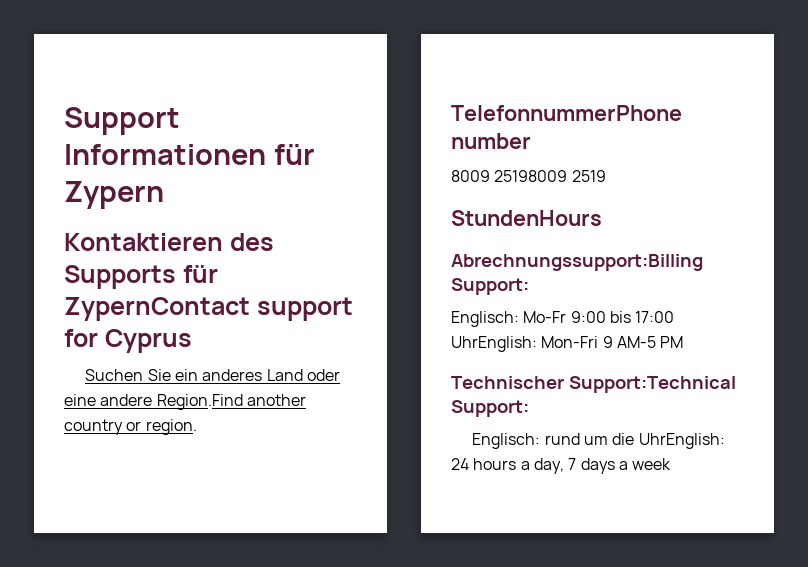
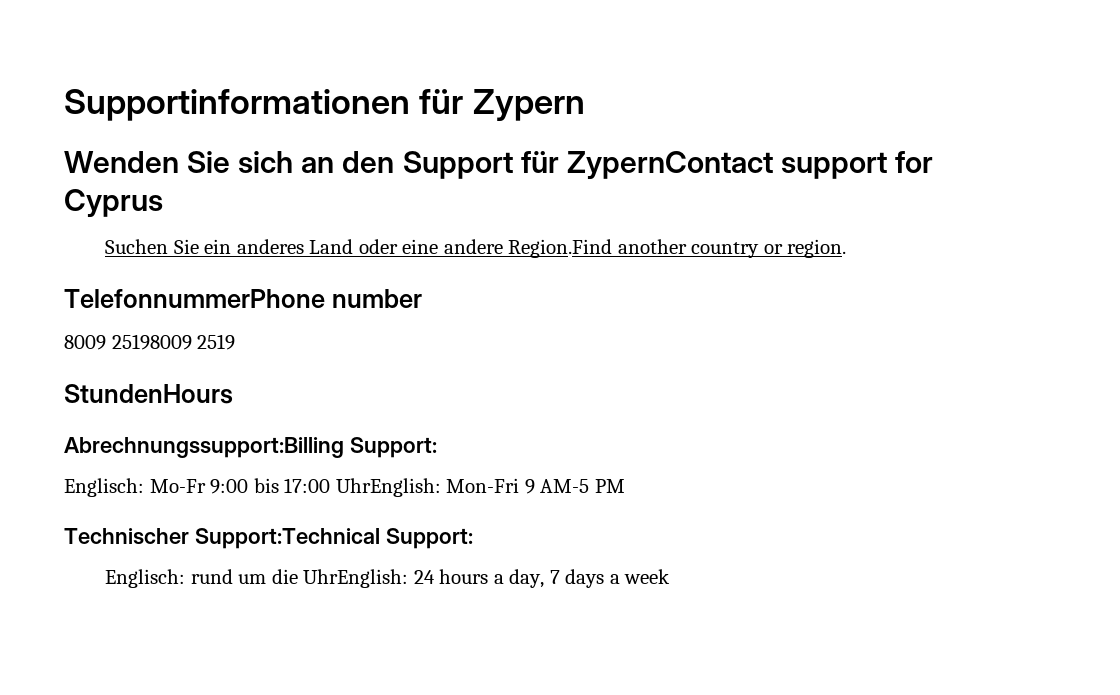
- Support Informationen für Zypern
+ Supportinformationen für Zypern
- Kontaktieren des Supports für ZypernContact support for Cyprus
+ Wenden Sie sich an den Support für ZypernContact support for Cyprus

